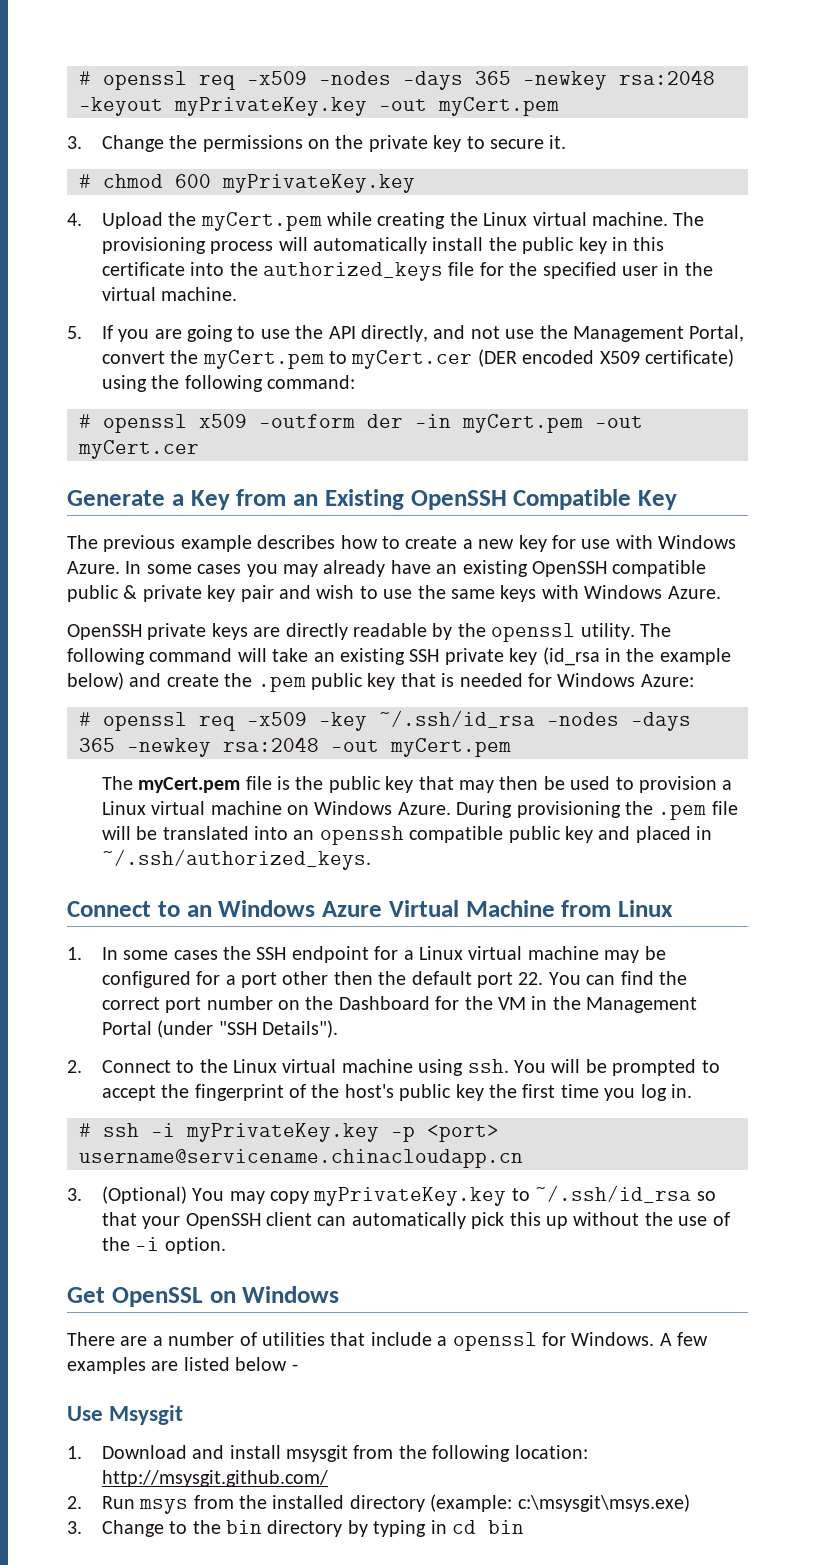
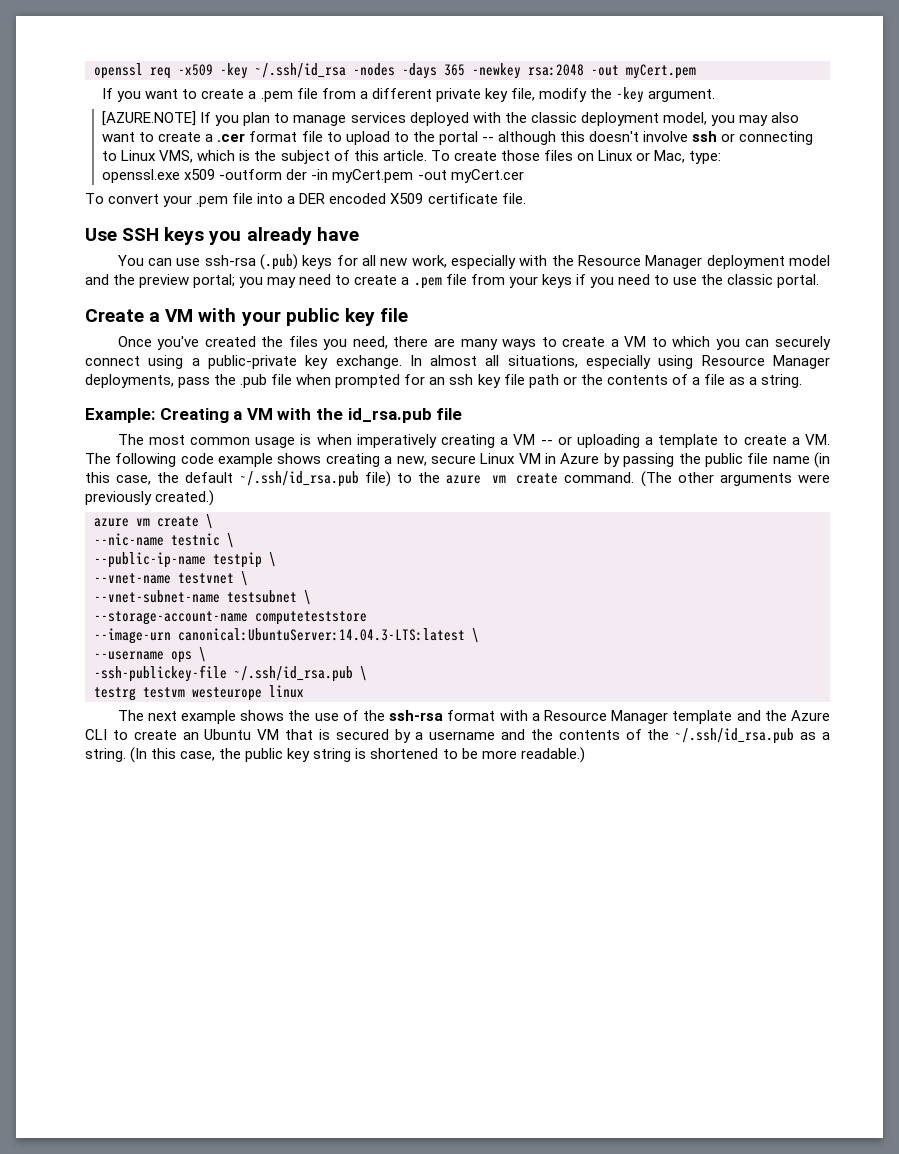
- # openssl req -x509 -nodes -days 365 -newkey rsa:2048 -keyout myPrivateKey.key -out myCert.pem
- 3. Change the permissions on the private key to secure it.
- # chmod 600 myPrivateKey.key
- 4. Upload the myCert.pem while creating the Linux virtual machine. The provisioning process will automatically install the public key in this certificate into the authorized_keys file for the specified user in the virtual machine.
- 5. If you are going to use the API directly, and not use the Management Portal, convert the myCert.pem to myCert.cer (DER encoded X509 certificate) using the following command:
- # openssl x509 -outform der -in myCert.pem -out myCert.cer
- Generate a Key from an Existing OpenSSH Compatible Key
- The previous example describes how to create a new key for use with Windows Azure. In some cases you may already have an existing OpenSSH compatible public & private key pair and wish to use the same keys with Windows Azure.
- OpenSSH private keys are directly readable by the openssl utility. The following command will take an existing SSH private key (id_rsa in the example below) and create the .pem public key that is needed for Windows Azure:
- # openssl req -x509 -key ~/.ssh/id_rsa -nodes -days 365 -newkey rsa:2048 -out myCert.pem
+ openssl req -x509 -key ~/.ssh/id_rsa -nodes -days 365 -newkey rsa:2048 -out myCert.pem
- The myCert.pem file is the public key that may then be used to provision a Linux virtual machine on Windows Azure. During provisioning the .pem file will be translated into an openssh compatible public key and placed in ~/.ssh/authorized_keys.
- Connect to an Windows Azure Virtual Machine from Linux
- 1. In some cases the SSH endpoint for a Linux virtual machine may be configured for a port other then the default port 22. You can find the correct port number on the Dashboard for the VM in the Management Portal (under "SSH Details").
- 2. Connect to the Linux virtual machine using ssh. You will be prompted to accept the fingerprint of the host's public key the first time you log in.
- # ssh -i myPrivateKey.key -p <port> username@servicename.chinacloudapp.cn
- 3. (Optional) You may copy myPrivateKey.key to ~/.ssh/id_rsa so that your OpenSSH client can automatically pick this up without the use of the -i option.
- Get OpenSSL on Windows
- There are a number of utilities that include a openssl for Windows. A few examples are listed below -
- Use Msysgit
- 1. Download and install msysgit from the following location: http://msysgit.github.com/
- 2. Run msys from the installed directory (example: c:\msysgit\msys.exe)
- 3. Change to the bin directory by typing in cd bin
+ If you want to create a .pem file from a different private key file, modify the -key argument.
+ [AZURE.NOTE] If you plan to manage services deployed with the classic deployment model, you may also want to create a .cer format file to upload to the portal -- although this doesn't involve ssh or connecting to Linux VMS, which is the subject of this article. To create those files on Linux or Mac, type:
+ openssl.exe x509 -outform der -in myCert.pem -out myCert.cer
+ To convert your .pem file into a DER encoded X509 certificate file.
+ Use SSH keys you already have
+ You can use ssh-rsa (.pub) keys for all new work, especially with the Resource Manager deployment model and the preview portal; you may need to create a .pem file from your keys if you need to use the classic portal.
+ Create a VM with your public key file
+ Once you've created the files you need, there are many ways to create a VM to which you can securely connect using a public-private key exchange. In almost all situations, especially using Resource Manager deployments, pass the .pub file when prompted for an ssh key file path or the contents of a file as a string.
+ Example: Creating a VM with the id_rsa.pub file
+ The most common usage is when imperatively creating a VM -- or uploading a template to create a VM. The following code example shows creating a new, secure Linux VM in Azure by passing the public file name (in this case, the default ~/.ssh/id_rsa.pub file) to the azure vm create command. (The other arguments were previously created.)
+ azure vm create \
+ --nic-name testnic \
+ --public-ip-name testpip \
+ --vnet-name testvnet \
+ --vnet-subnet-name testsubnet \
+ --storage-account-name computeteststore
+ --image-urn canonical:UbuntuServer:14.04.3-LTS:latest \
+ --username ops \
+ -ssh-publickey-file ~/.ssh/id_rsa.pub \
+ testrg testvm westeurope linux
+ The next example shows the use of the ssh-rsa format with a Resource Manager template and the Azure CLI to create an Ubuntu VM that is secured by a username and the contents of the ~/.ssh/id_rsa.pub as a string. (In this case, the public key string is shortened to be more readable.)

